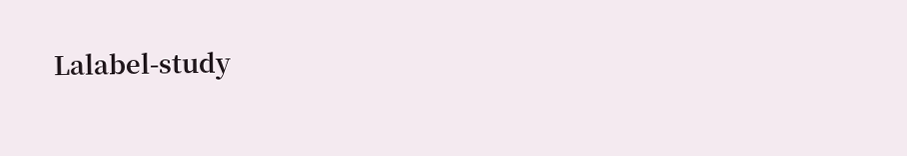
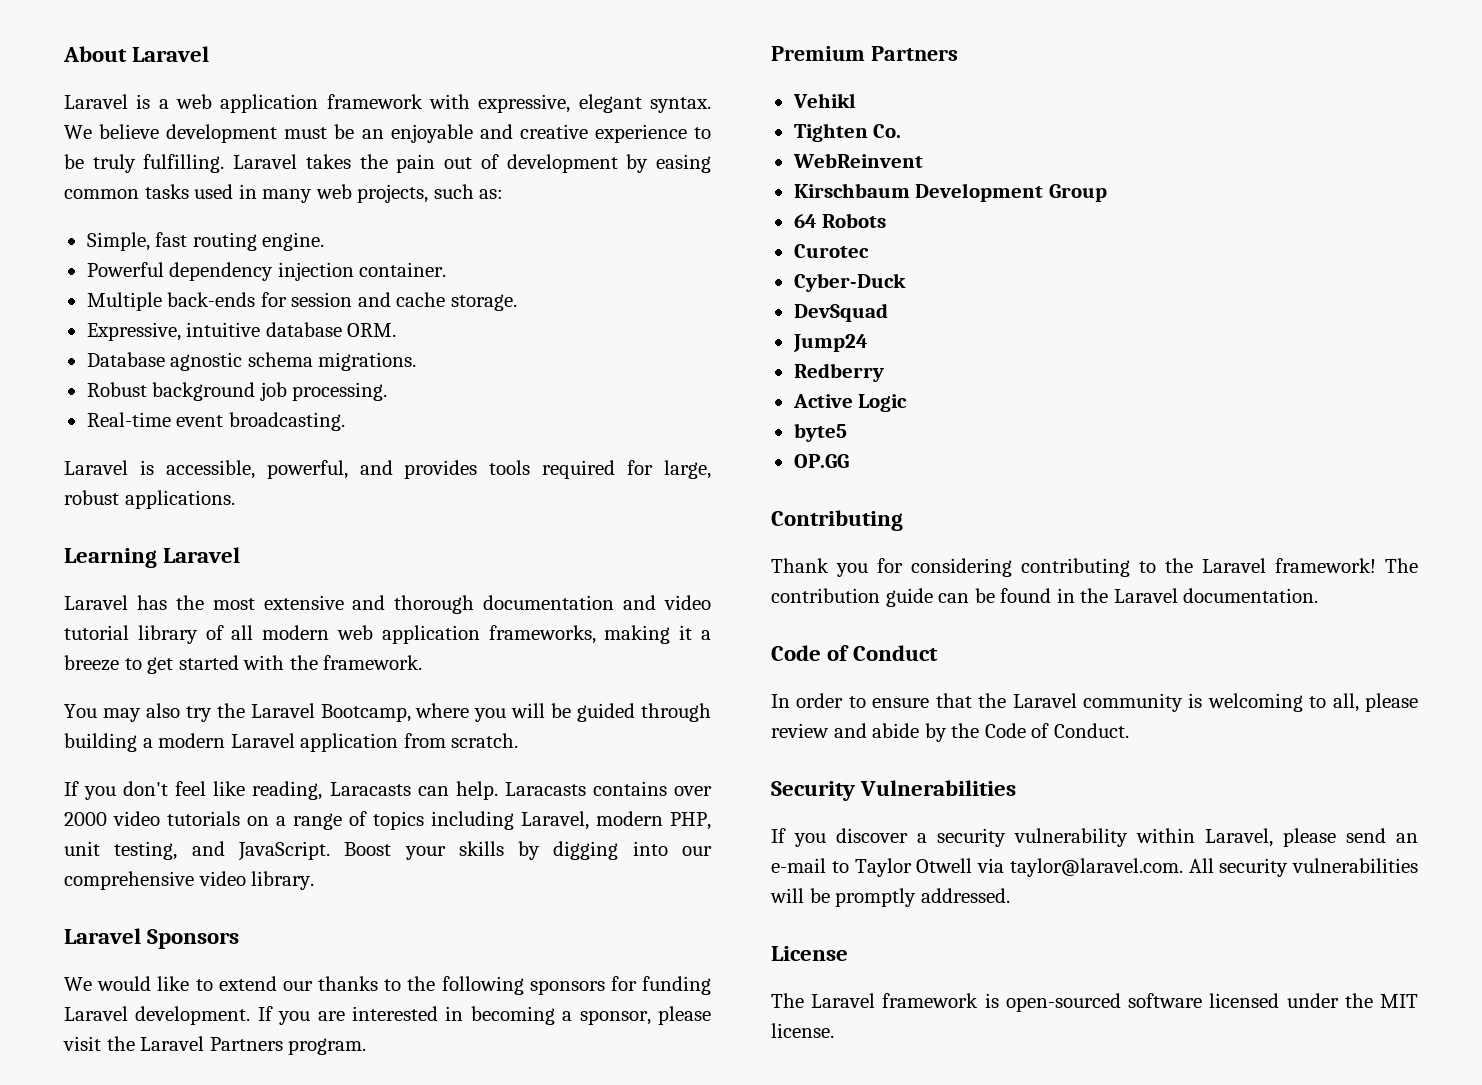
- Lalabel-study
+ About Laravel
+ Laravel is a web application framework with expressive, elegant syntax. We believe development must be an enjoyable and creative experience to be truly fulfilling. Laravel takes the pain out of development by easing common tasks used in many web projects, such as:
+ Simple, fast routing engine.
+ Powerful dependency injection container.
+ Multiple back-ends for session and cache storage.
+ Expressive, intuitive database ORM.
+ Database agnostic schema migrations.
+ Robust background job processing.
+ Real-time event broadcasting.
+ Laravel is accessible, powerful, and provides tools required for large, robust applications.
+ Learning Laravel
+ Laravel has the most extensive and thorough documentation and video tutorial library of all modern web application frameworks, making it a breeze to get started with the framework.
+ You may also try the Laravel Bootcamp, where you will be guided through building a modern Laravel application from scratch.
+ If you don't feel like reading, Laracasts can help. Laracasts contains over 2000 video tutorials on a range of topics including Laravel, modern PHP, unit testing, and JavaScript. Boost your skills by digging into our comprehensive video library.
+ Laravel Sponsors
+ We would like to extend our thanks to the following sponsors for funding Laravel development. If you are interested in becoming a sponsor, please visit the Laravel Partners program.
+ Premium Partners
+ Vehikl
+ Tighten Co.
+ WebReinvent
+ Kirschbaum Development Group
+ 64 Robots
+ Curotec
+ Cyber-Duck
+ DevSquad
+ Jump24
+ Redberry
+ Active Logic
+ byte5
+ OP.GG
+ Contributing
+ Thank you for considering contributing to the Laravel framework! The contribution guide can be found in the Laravel documentation.
+ Code of Conduct
+ In order to ensure that the Laravel community is welcoming to all, please review and abide by the Code of Conduct.
+ Security Vulnerabilities
+ If you discover a security vulnerability within Laravel, please send an e-mail to Taylor Otwell via taylor@laravel.com. All security vulnerabilities will be promptly addressed.
+ License
+ The Laravel framework is open-sourced software licensed under the MIT license.

